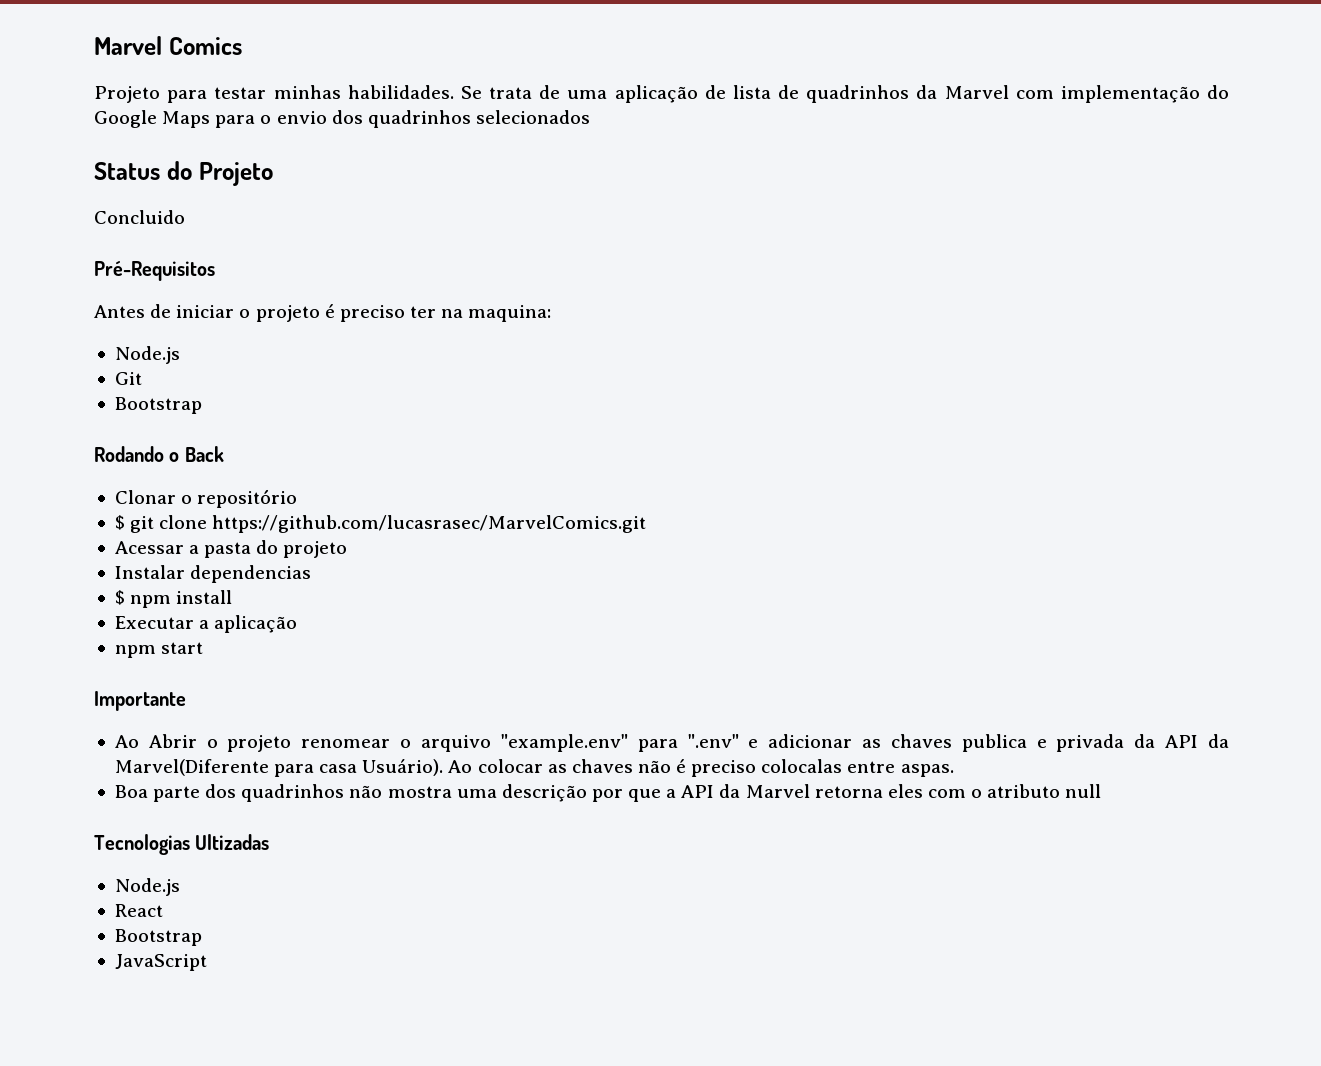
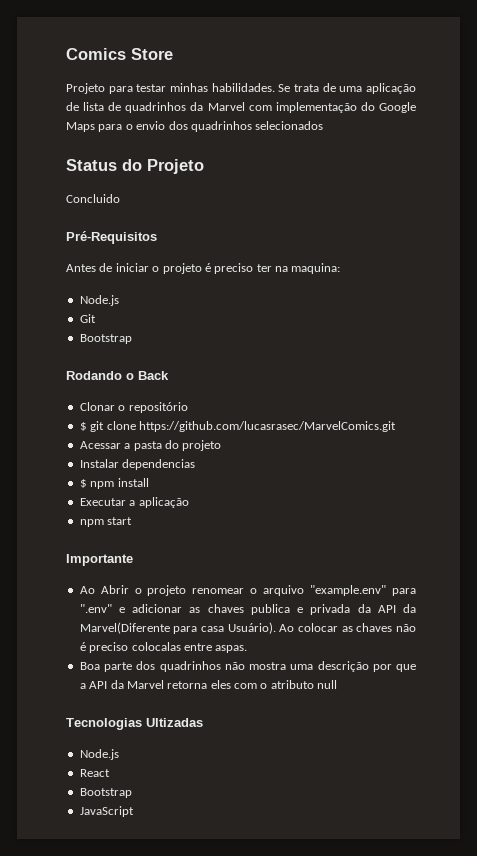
- Marvel Comics
+ Comics Store

